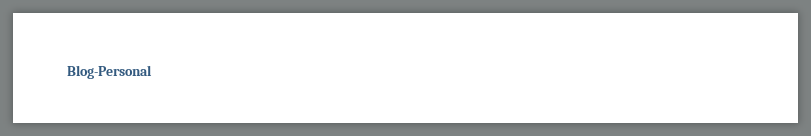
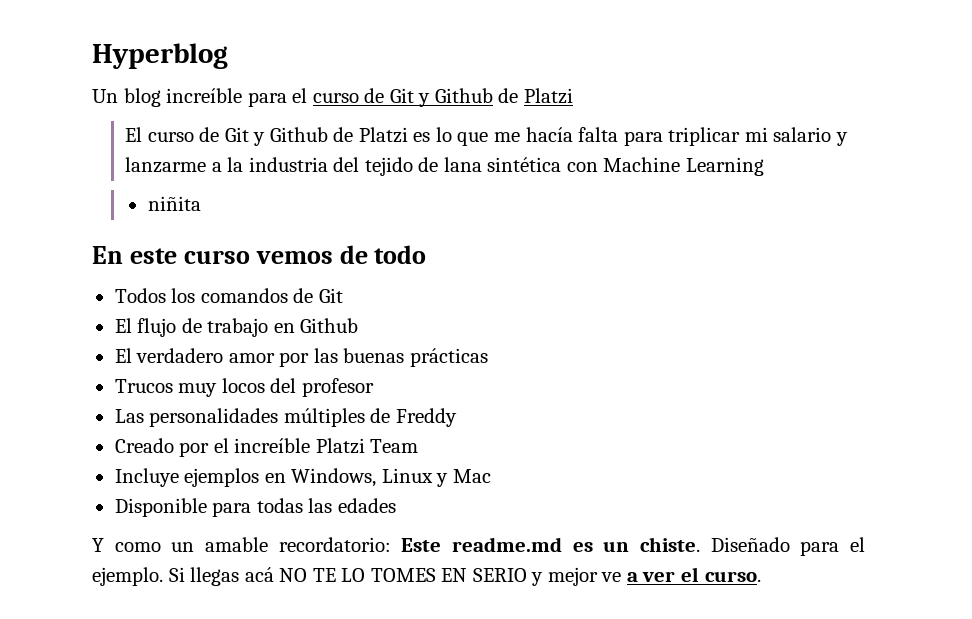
- Blog-Personal
+ Hyperblog
+ Un blog increíble para el curso de Git y Github de Platzi
+ El curso de Git y Github de Platzi es lo que me hacía falta para triplicar mi salario y lanzarme a la industria del tejido de lana sintética con Machine Learning
+ niñita
+ En este curso vemos de todo
+ Todos los comandos de Git
+ El flujo de trabajo en Github
+ El verdadero amor por las buenas prácticas
+ Trucos muy locos del profesor
+ Las personalidades múltiples de Freddy
+ Creado por el increíble Platzi Team
+ Incluye ejemplos en Windows, Linux y Mac
+ Disponible para todas las edades
+ Y como un amable recordatorio: Este readme.md es un chiste. Diseñado para el ejemplo. Si llegas acá NO TE LO TOMES EN SERIO y mejor ve a ver el curso.

